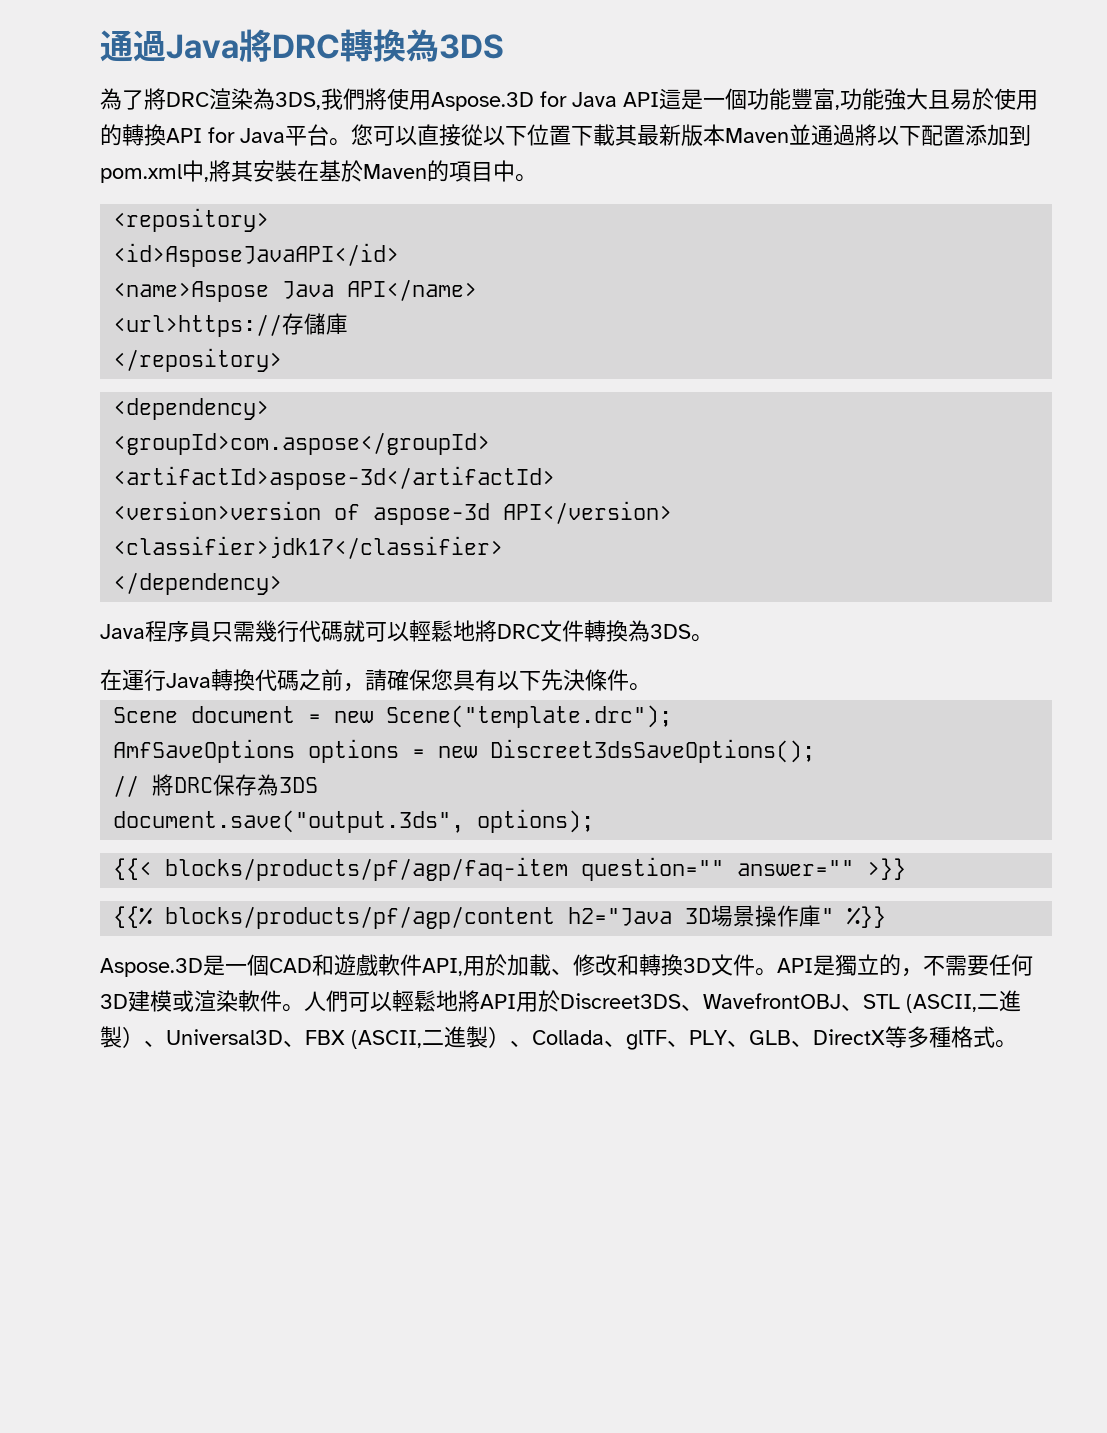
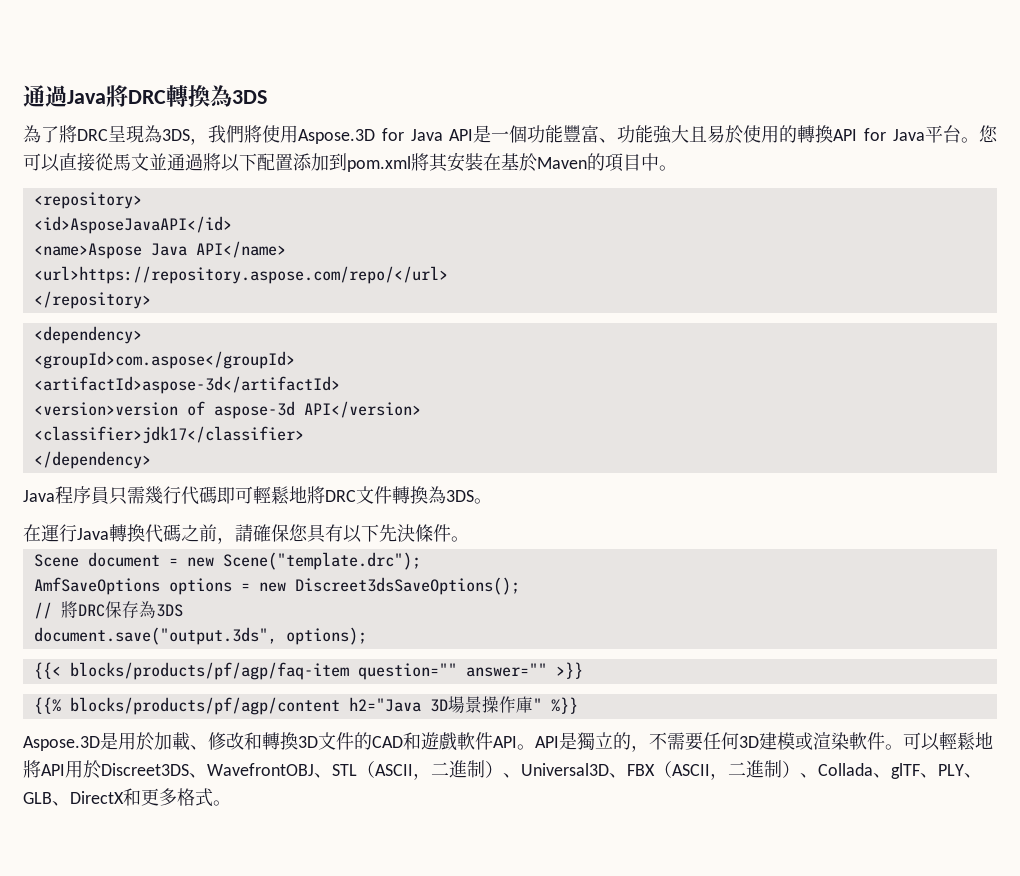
- 為了將DRC渲染為3DS,我們將使用Aspose.3D for Java API這是一個功能豐富,功能強大且易於使用的轉換API for Java平台。
+ 為了將DRC呈現為3DS，我們將使用Aspose.3D for Java API是一個功能豐富、功能強大且易於使用的轉換API for Java平台。
- 您可以直接從以下位置下載其最新版本Maven並通過將以下配置添加到pom.xml中,將其安裝在基於Maven的項目中。
+ 您可以直接從馬文並通過將以下配置添加到pom.xml將其安裝在基於Maven的項目中。
- <url>https://存儲庫
+ <url>https://repository.aspose.com/repo/</url>
- Java程序員只需幾行代碼就可以輕鬆地將DRC文件轉換為3DS。
+ Java程序員只需幾行代碼即可輕鬆地將DRC文件轉換為3DS。
- Aspose.3D是一個CAD和遊戲軟件API,用於加載、修改和轉換3D文件。
+ Aspose.3D是用於加載、修改和轉換3D文件的CAD和遊戲軟件API。
- 人們可以輕鬆地將API用於Discreet3DS、WavefrontOBJ、STL (ASCII,二進製）、Universal3D、FBX (ASCII,二進製）、Collada、glTF、PLY、GLB、DirectX等多種格式。
+ 可以輕鬆地將API用於Discreet3DS、WavefrontOBJ、STL（ASCII，二進制）、Universal3D、FBX（ASCII，二進制）、Collada、glTF、PLY、GLB、DirectX和更多格式。

